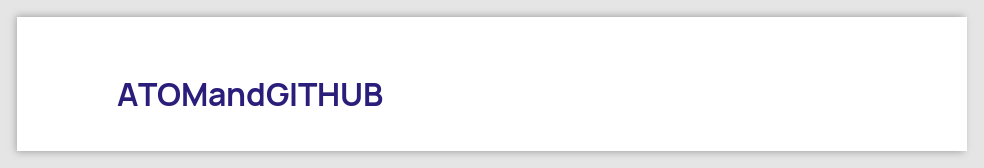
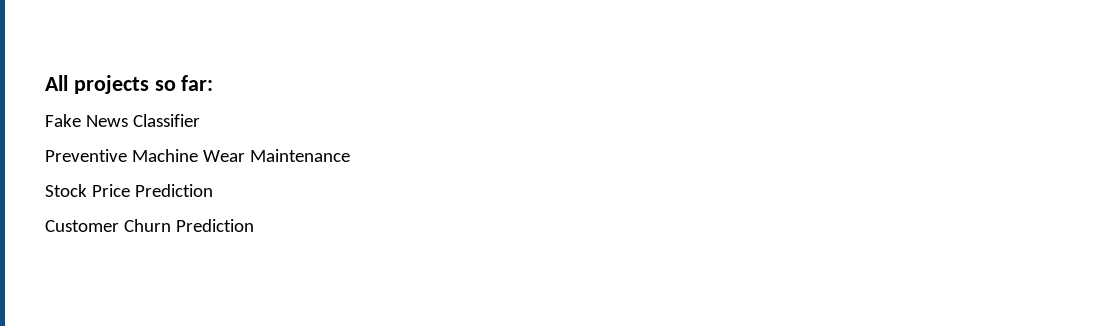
- ATOMandGITHUB
+ All projects so far:
+ Fake News Classifier
+ Preventive Machine Wear Maintenance
+ Stock Price Prediction
+ Customer Churn Prediction

